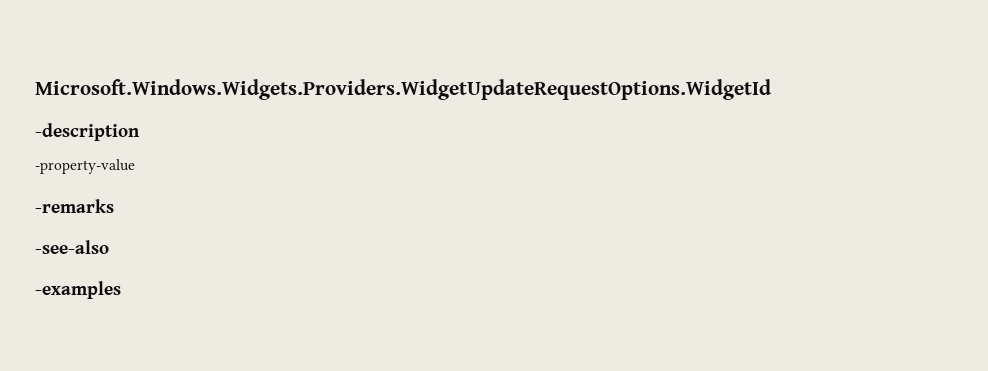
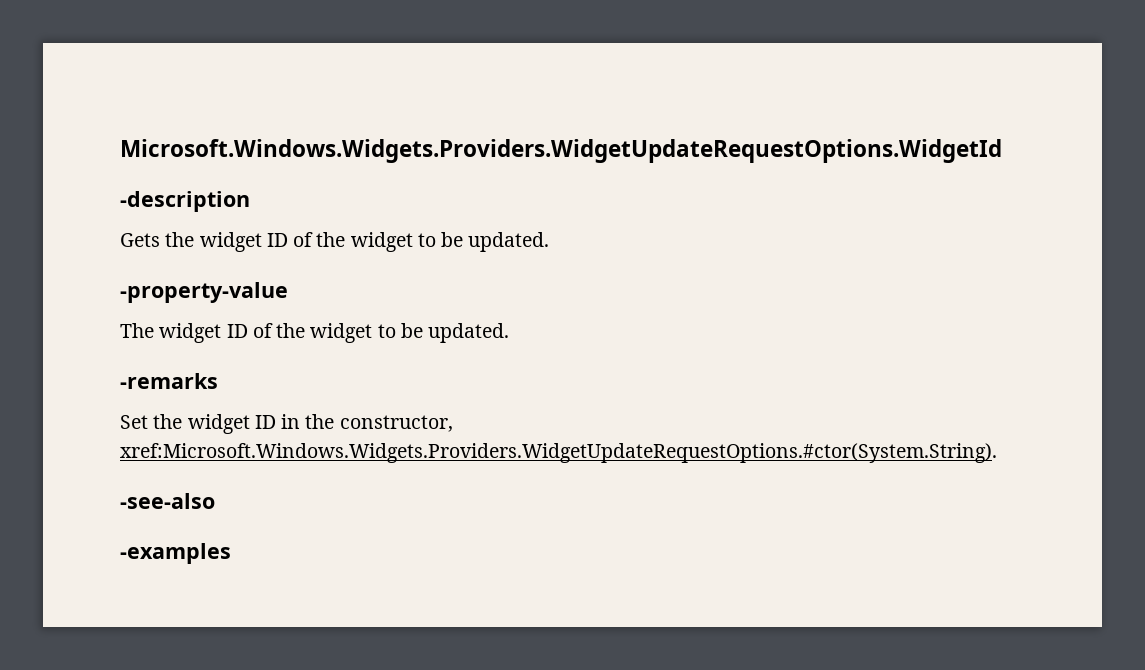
+ Gets the widget ID of the widget to be updated.
  -property-value
+ The widget ID of the widget to be updated.
  -remarks
+ Set the widget ID in the constructor, xref:Microsoft.Windows.Widgets.Providers.WidgetUpdateRequestOptions.#ctor(System.String).

